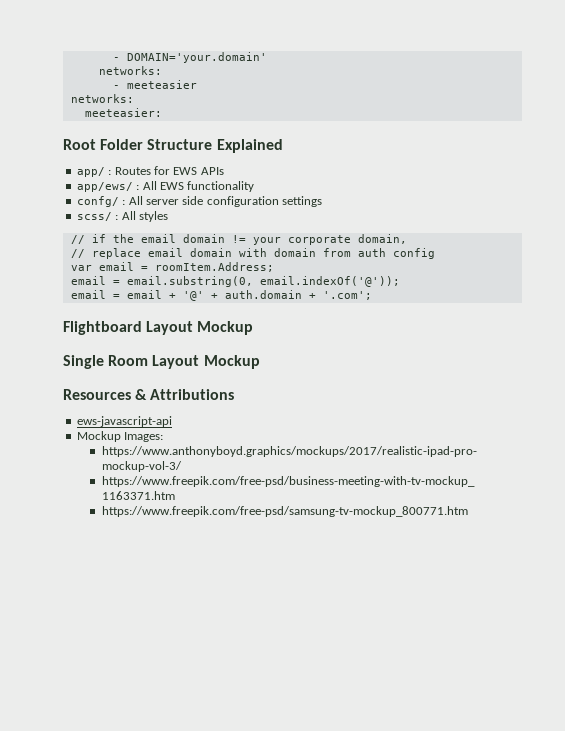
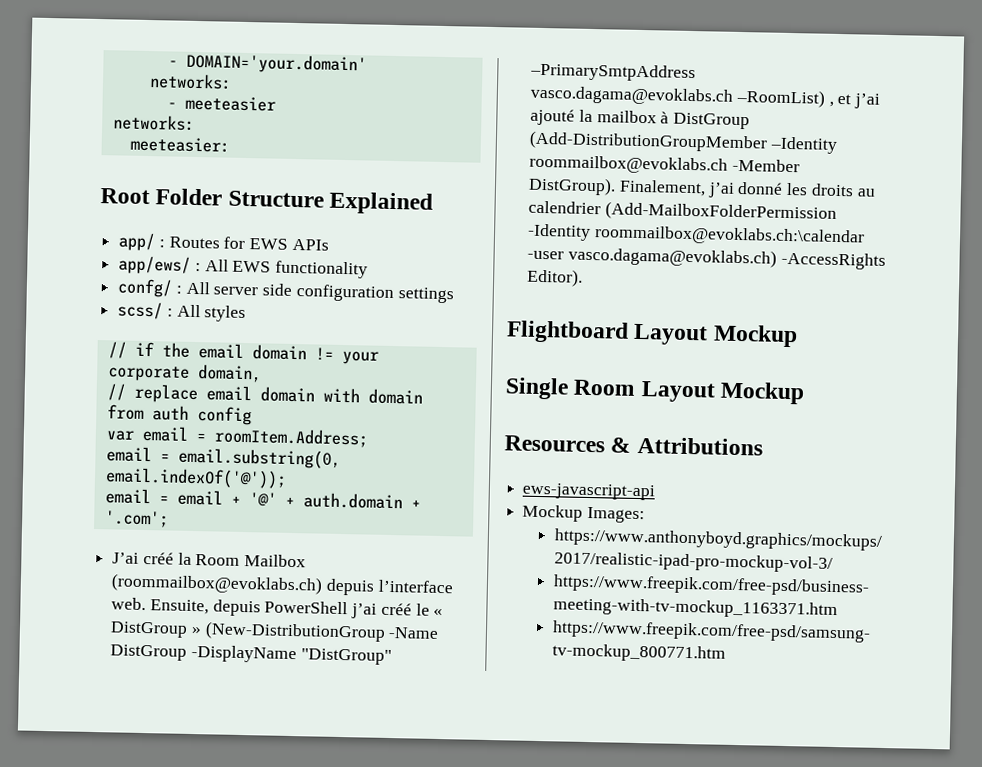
+ J’ai créé la Room Mailbox (roommailbox@evoklabs.ch) depuis l’interface web. Ensuite, depuis PowerShell j’ai créé le « DistGroup » (New-DistributionGroup -Name DistGroup -DisplayName "DistGroup" –PrimarySmtpAddress vasco.dagama@evoklabs.ch –RoomList) , et j’ai ajouté la mailbox à DistGroup (Add-DistributionGroupMember –Identity roommailbox@evoklabs.ch -Member DistGroup). Finalement, j’ai donné les droits au calendrier (Add-MailboxFolderPermission -Identity roommailbox@evoklabs.ch:\calendar -user vasco.dagama@evoklabs.ch) -AccessRights Editor).

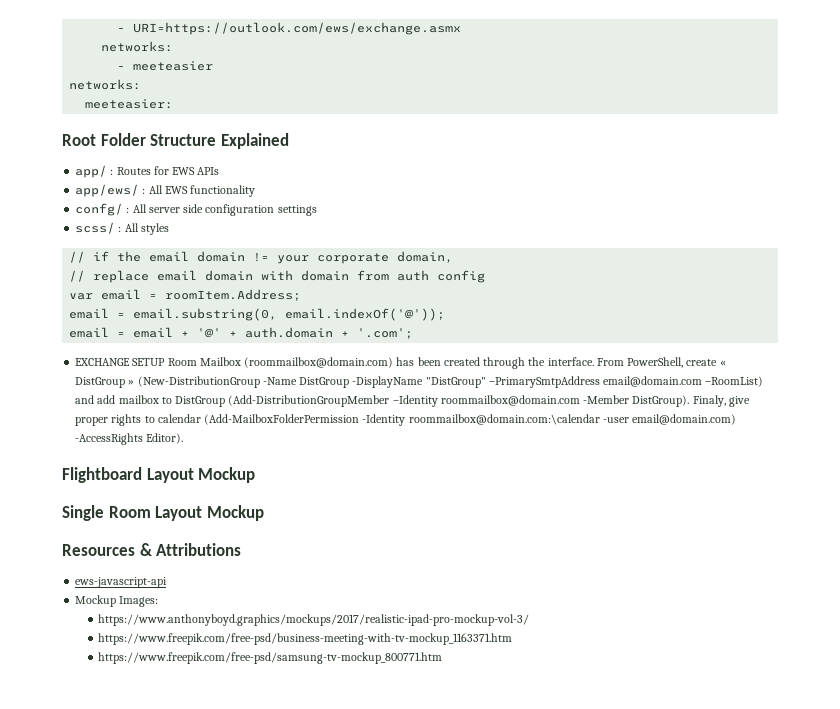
- - DOMAIN='your.domain'
+ - URI=https://outlook.com/ews/exchange.asmx
- J’ai créé la Room Mailbox (roommailbox@evoklabs.ch) depuis l’interface web. Ensuite, depuis PowerShell j’ai créé le « DistGroup » (New-DistributionGroup -Name DistGroup -DisplayName "DistGroup" –PrimarySmtpAddress vasco.dagama@evoklabs.ch –RoomList) , et j’ai ajouté la mailbox à DistGroup (Add-DistributionGroupMember –Identity roommailbox@evoklabs.ch -Member DistGroup).
+ EXCHANGE SETUP Room Mailbox (roommailbox@domain.com) has been created through the interface. From PowerShell, create « DistGroup » (New-DistributionGroup -Name DistGroup -DisplayName "DistGroup" –PrimarySmtpAddress email@domain.com –RoomList) and add mailbox to DistGroup (Add-DistributionGroupMember –Identity roommailbox@domain.com -Member DistGroup).
- Finalement, j’ai donné les droits au calendrier (Add-MailboxFolderPermission -Identity roommailbox@evoklabs.ch:\calendar -user vasco.dagama@evoklabs.ch) -AccessRights Editor).
+ Finaly, give proper rights to calendar (Add-MailboxFolderPermission -Identity roommailbox@domain.com:\calendar -user email@domain.com) -AccessRights Editor).

